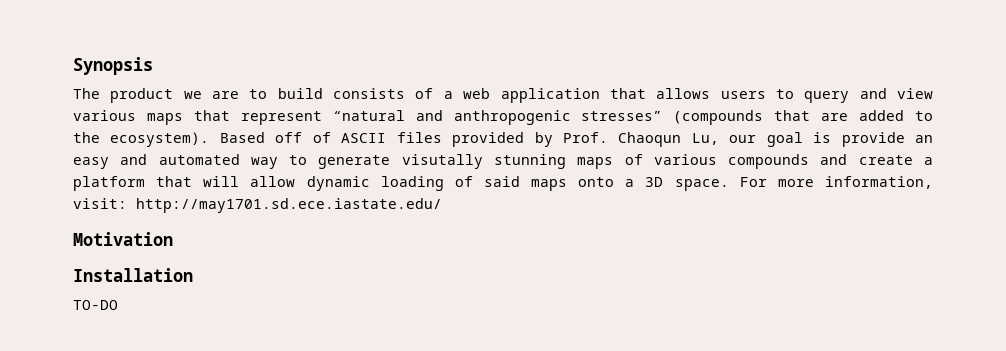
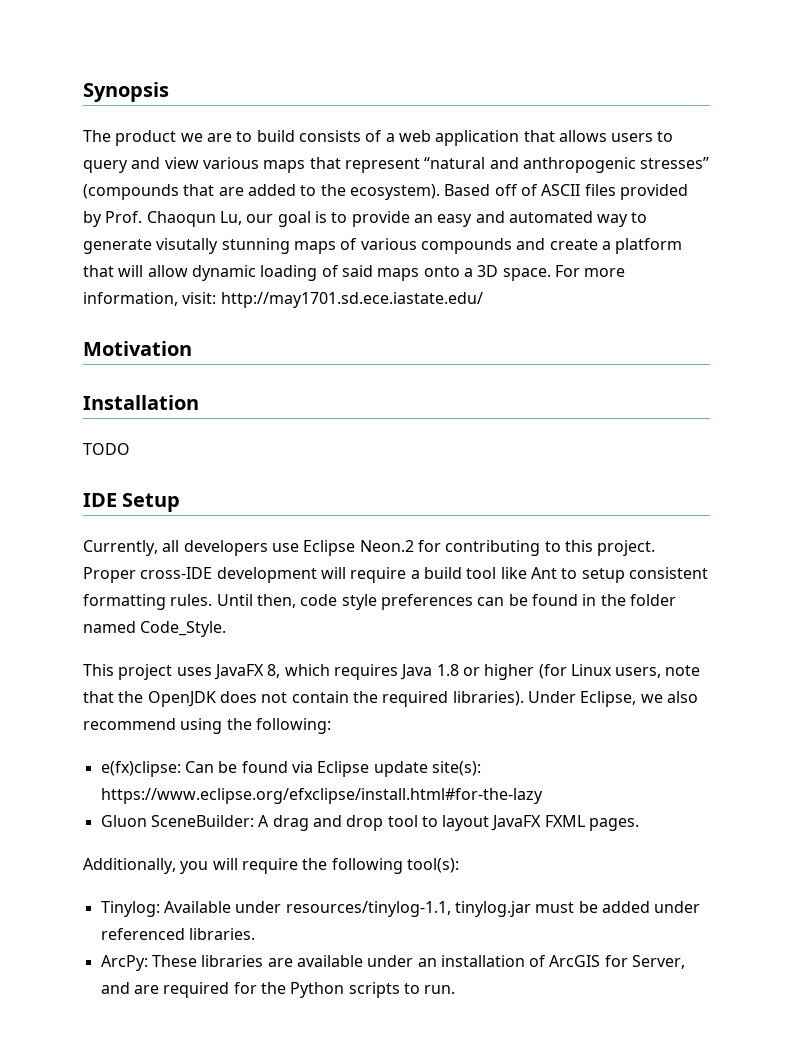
- Based off of ASCII files provided by Prof. Chaoqun Lu, our goal is provide an easy and automated way to generate visutally stunning maps of various compounds and create a platform that will allow dynamic loading of said maps onto a 3D space.
+ Based off of ASCII files provided by Prof. Chaoqun Lu, our goal is to provide an easy and automated way to generate visutally stunning maps of various compounds and create a platform that will allow dynamic loading of said maps onto a 3D space.
- TO-DO
+ TODO
+ IDE Setup
+ Currently, all developers use Eclipse Neon.2 for contributing to this project. Proper cross-IDE development will require a build tool like Ant to setup consistent formatting rules. Until then, code style preferences can be found in the folder named Code_Style.
+ This project uses JavaFX 8, which requires Java 1.8 or higher (for Linux users, note that the OpenJDK does not contain the required libraries). Under Eclipse, we also recommend using the following:
+ e(fx)clipse: Can be found via Eclipse update site(s): https://www.eclipse.org/efxclipse/install.html#for-the-lazy
+ Gluon SceneBuilder: A drag and drop tool to layout JavaFX FXML pages.
+ Additionally, you will require the following tool(s):
+ Tinylog: Available under resources/tinylog-1.1, tinylog.jar must be added under referenced libraries.
+ ArcPy: These libraries are available under an installation of ArcGIS for Server, and are required for the Python scripts to run.

